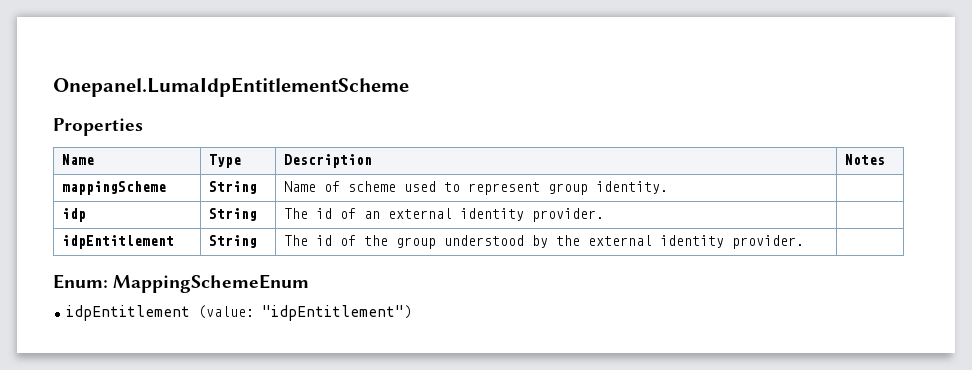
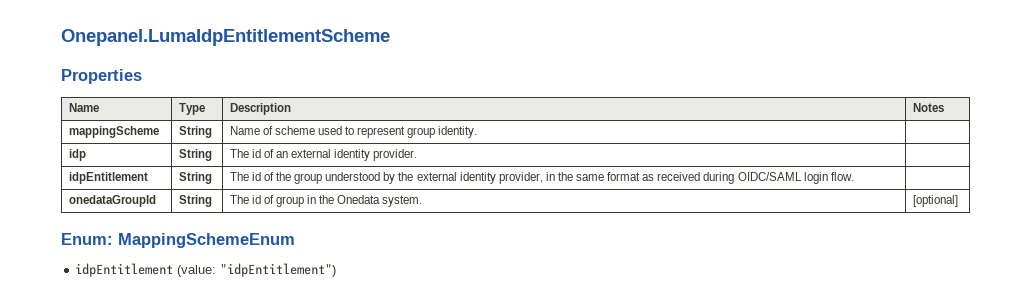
- idpEntitlement | String | The id of the group understood by the external identity provider. |
+ idpEntitlement | String | The id of the group understood by the external identity provider, in the same format as received during OIDC/SAML login flow. |
+ onedataGroupId | String | The id of group in the Onedata system. | [optional]

